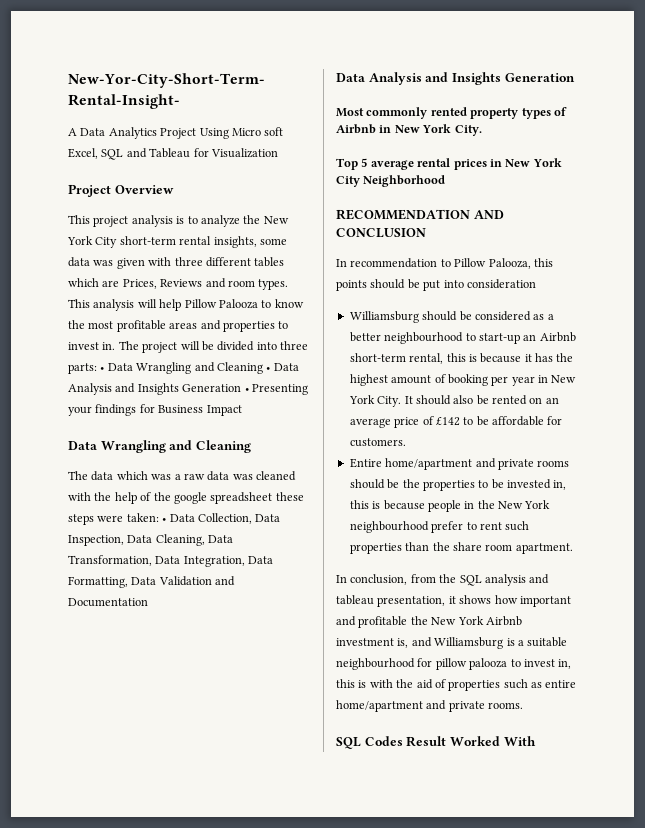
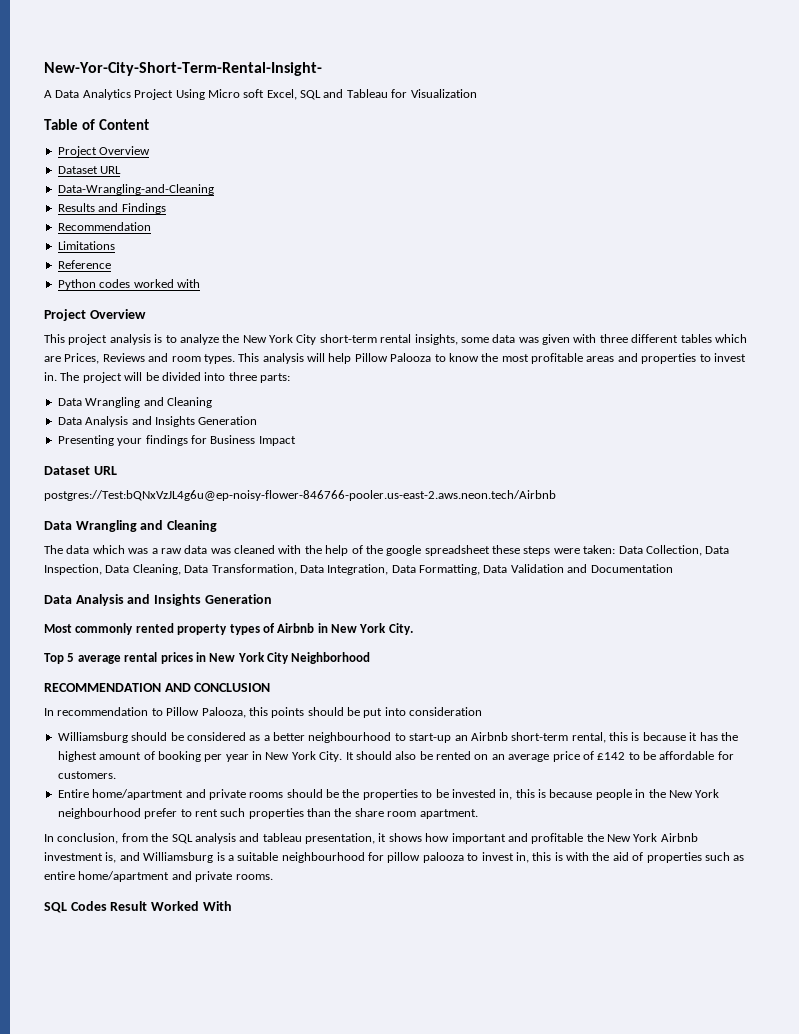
+ Table of Content
+ Project Overview
+ Dataset URL
+ Data-Wrangling-and-Cleaning
+ Results and Findings
+ Recommendation
+ Limitations
+ Reference
+ Python codes worked with
- The project will be divided into three parts: • Data Wrangling and Cleaning • Data Analysis and Insights Generation • Presenting your findings for Business Impact
+ The project will be divided into three parts:
+ Data Wrangling and Cleaning
+ Data Analysis and Insights Generation
+ Presenting your findings for Business Impact
+ Dataset URL
+ postgres://Test:bQNxVzJL4g6u@ep-noisy-flower-846766-pooler.us-east-2.aws.neon.tech/Airbnb
- The data which was a raw data was cleaned with the help of the google spreadsheet these steps were taken: • Data Collection, Data Inspection, Data Cleaning, Data Transformation, Data Integration, Data Formatting, Data Validation and Documentation
+ The data which was a raw data was cleaned with the help of the google spreadsheet these steps were taken: Data Collection, Data Inspection, Data Cleaning, Data Transformation, Data Integration, Data Formatting, Data Validation and Documentation

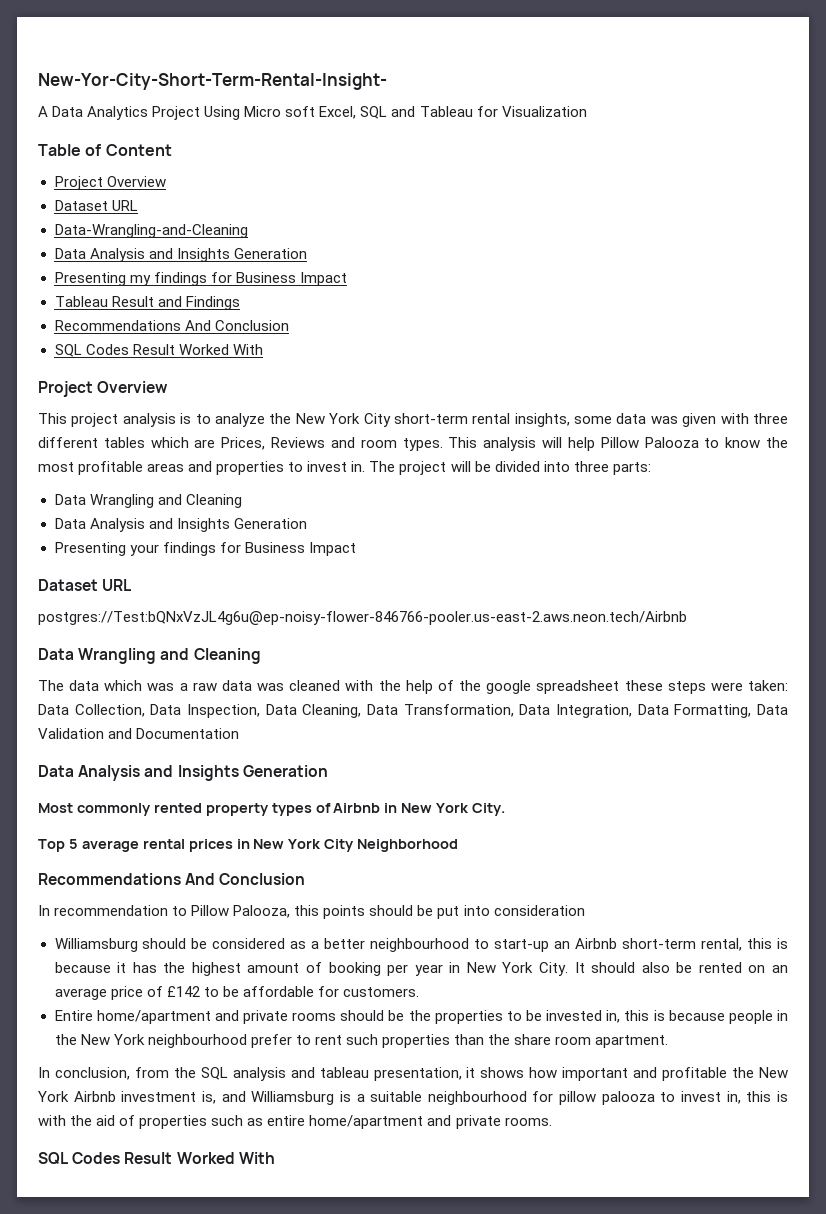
  Data-Wrangling-and-Cleaning
- Results and Findings
- Recommendation
- Limitations
- Reference
- Python codes worked with
+ Data Analysis and Insights Generation
+ Presenting my findings for Business Impact
+ Tableau Result and Findings
+ Recommendations And Conclusion
+ SQL Codes Result Worked With
  Top 5 average rental prices in New York City Neighborhood
- RECOMMENDATION AND CONCLUSION
+ Recommendations And Conclusion

